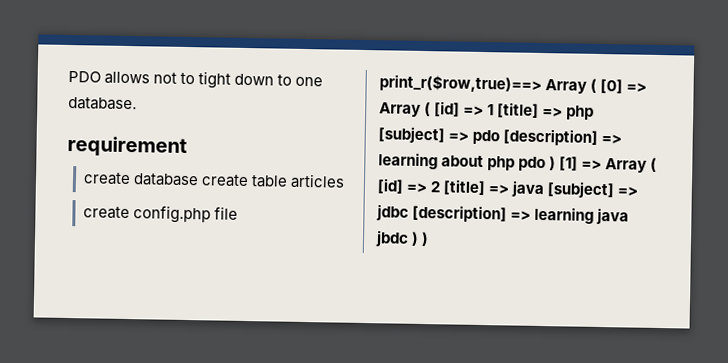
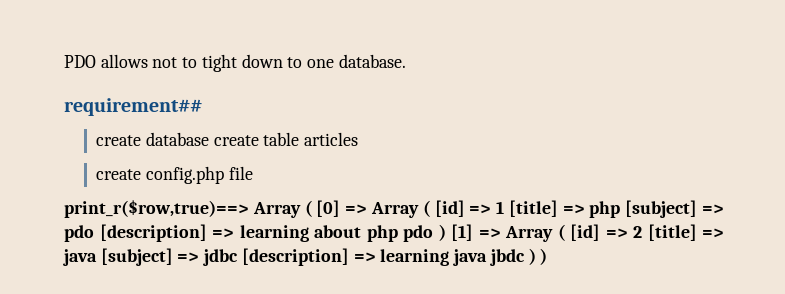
- requirement
+ requirement##

